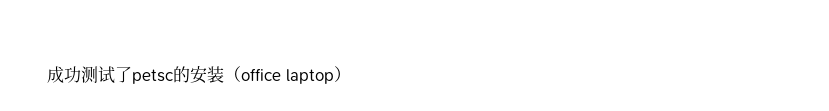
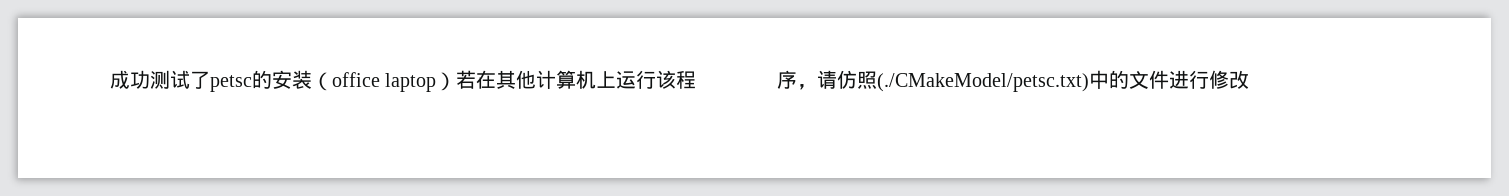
- 成功测试了petsc的安装（office laptop）
+ 成功测试了petsc的安装（office laptop）若在其他计算机上运行该程序，请仿照(./CMakeModel/petsc.txt)中的文件进行修改

